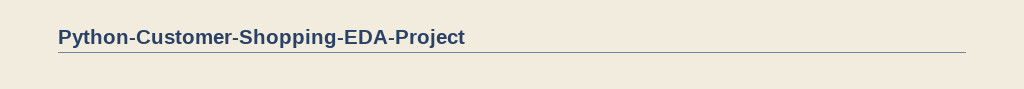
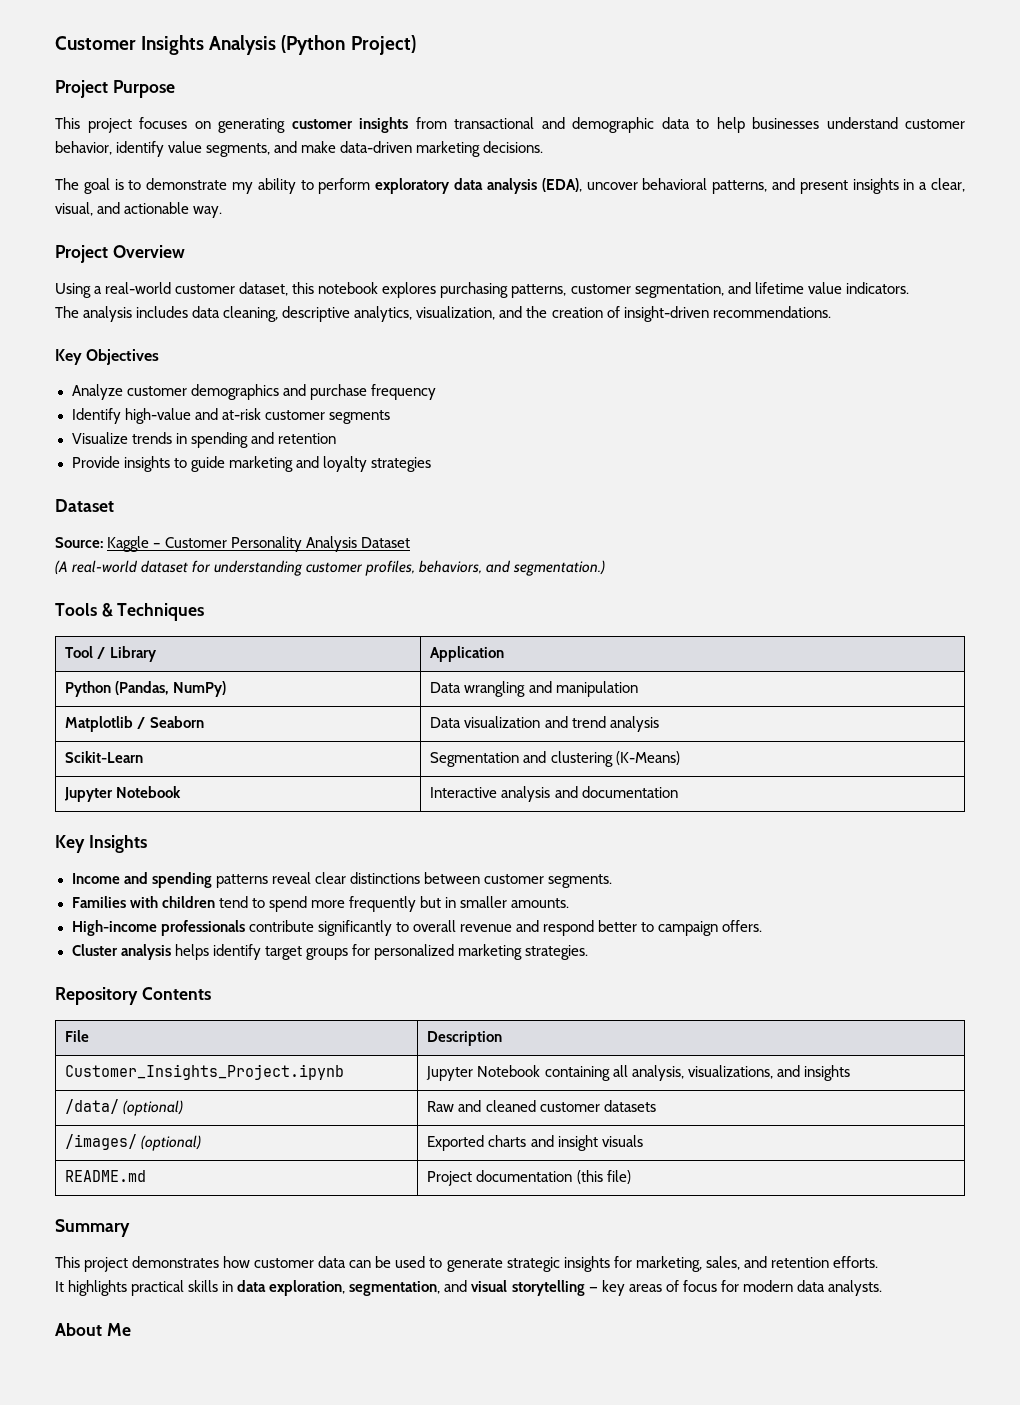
- Python-Customer-Shopping-EDA-Project
+ Customer Insights Analysis (Python Project)
+ Project Purpose
+ This project focuses on generating customer insights from transactional and demographic data to help businesses understand customer behavior, identify value segments, and make data-driven marketing decisions.
+ The goal is to demonstrate my ability to perform exploratory data analysis (EDA), uncover behavioral patterns, and present insights in a clear, visual, and actionable way.
+ Project Overview
+ Using a real-world customer dataset, this notebook explores purchasing patterns, customer segmentation, and lifetime value indicators.
+ The analysis includes data cleaning, descriptive analytics, visualization, and the creation of insight-driven recommendations.
+ Key Objectives
+ Analyze customer demographics and purchase frequency
+ Identify high-value and at-risk customer segments
+ Visualize trends in spending and retention
+ Provide insights to guide marketing and loyalty strategies
+ Dataset
+ Source: Kaggle – Customer Personality Analysis Dataset
+ (A real-world dataset for understanding customer profiles, behaviors, and segmentation.)
+ Tools & Techniques
+ Tool / Library | Application
+ Python (Pandas, NumPy) | Data wrangling and manipulation
+ Matplotlib / Seaborn | Data visualization and trend analysis
+ Scikit-Learn | Segmentation and clustering (K-Means)
+ Jupyter Notebook | Interactive analysis and documentation
+ Key Insights
+ Income and spending patterns reveal clear distinctions between customer segments.
+ Families with children tend to spend more frequently but in smaller amounts.
+ High-income professionals contribute significantly to overall revenue and respond better to campaign offers.
+ Cluster analysis helps identify target groups for personalized marketing strategies.
+ Repository Contents
+ File | Description
+ Customer_Insights_Project.ipynb | Jupyter Notebook containing all analysis, visualizations, and insights
+ /data/ (optional) | Raw and cleaned customer datasets
+ /images/ (optional) | Exported charts and insight visuals
+ README.md | Project documentation (this file)
+ Summary
+ This project demonstrates how customer data can be used to generate strategic insights for marketing, sales, and retention efforts.
+ It highlights practical skills in data exploration, segmentation, and visual storytelling — key areas of focus for modern data analysts.
+ About Me

